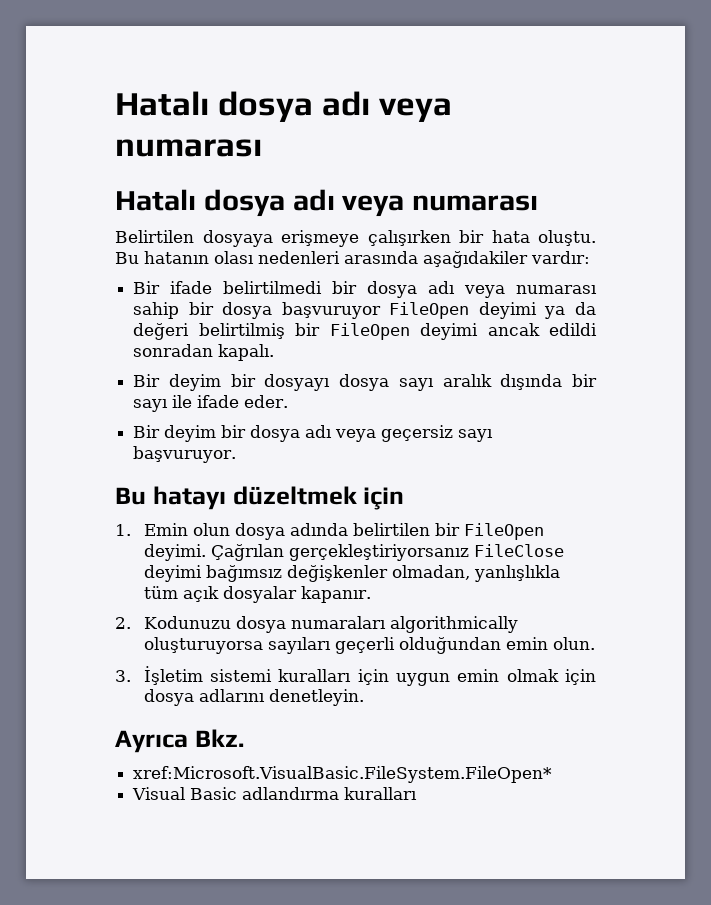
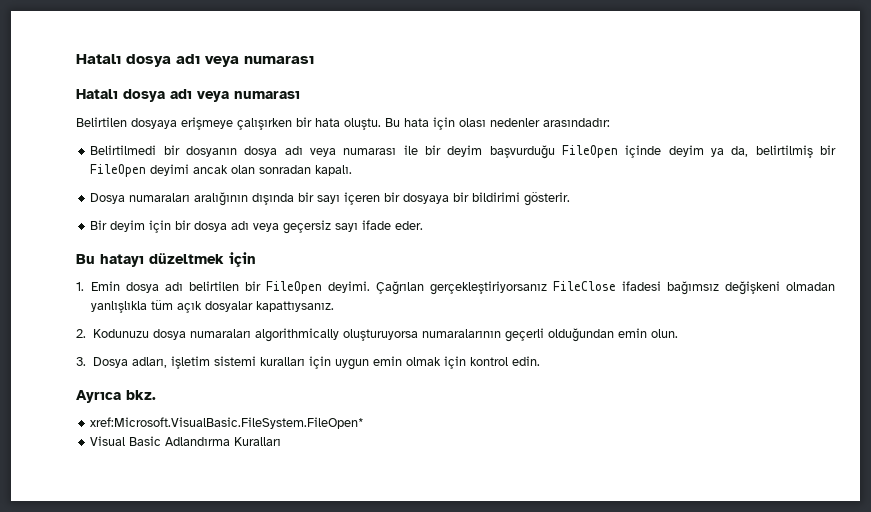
- Bu hatanın olası nedenleri arasında aşağıdakiler vardır:
- Bir ifade belirtilmedi bir dosya adı veya numarası sahip bir dosya başvuruyor FileOpen deyimi ya da değeri belirtilmiş bir FileOpen deyimi ancak edildi sonradan kapalı.
+ Bu hata için olası nedenler arasındadır:
+ Belirtilmedi bir dosyanın dosya adı veya numarası ile bir deyim başvurduğu FileOpen içinde deyim ya da, belirtilmiş bir FileOpen deyimi ancak olan sonradan kapalı.
- Bir deyim bir dosyayı dosya sayı aralık dışında bir sayı ile ifade eder.
- Bir deyim bir dosya adı veya geçersiz sayı başvuruyor.
+ Dosya numaraları aralığının dışında bir sayı içeren bir dosyaya bir bildirimi gösterir.
+ Bir deyim için bir dosya adı veya geçersiz sayı ifade eder.
- 1. Emin olun dosya adında belirtilen bir FileOpen deyimi.
+ 1. Emin dosya adı belirtilen bir FileOpen deyimi.
- Çağrılan gerçekleştiriyorsanız FileClose deyimi bağımsız değişkenler olmadan, yanlışlıkla tüm açık dosyalar kapanır.
+ Çağrılan gerçekleştiriyorsanız FileClose ifadesi bağımsız değişkeni olmadan yanlışlıkla tüm açık dosyalar kapattıysanız.
- 2. Kodunuzu dosya numaraları algorithmically oluşturuyorsa sayıları geçerli olduğundan emin olun.
+ 2. Kodunuzu dosya numaraları algorithmically oluşturuyorsa numaralarının geçerli olduğundan emin olun.
- 3. İşletim sistemi kuralları için uygun emin olmak için dosya adlarını denetleyin.
+ 3. Dosya adları, işletim sistemi kuralları için uygun emin olmak için kontrol edin.
- Ayrıca Bkz.
+ Ayrıca bkz.
- Visual Basic adlandırma kuralları
+ Visual Basic Adlandırma Kuralları

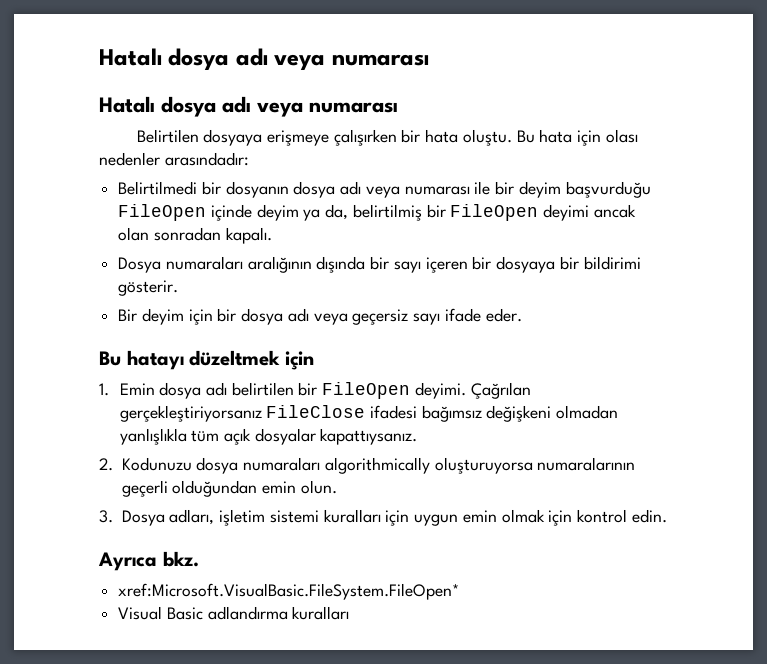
- Visual Basic Adlandırma Kuralları
+ Visual Basic adlandırma kuralları

